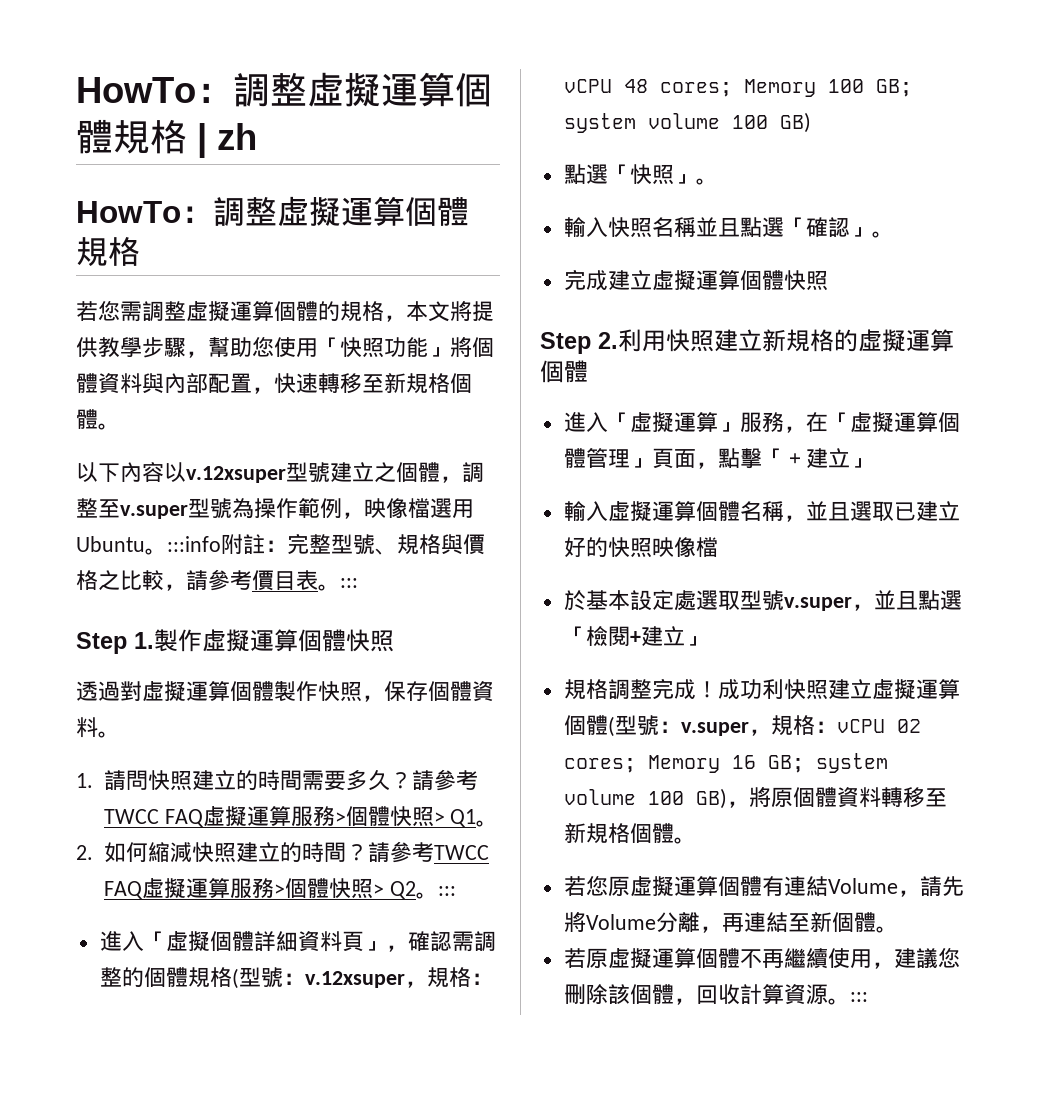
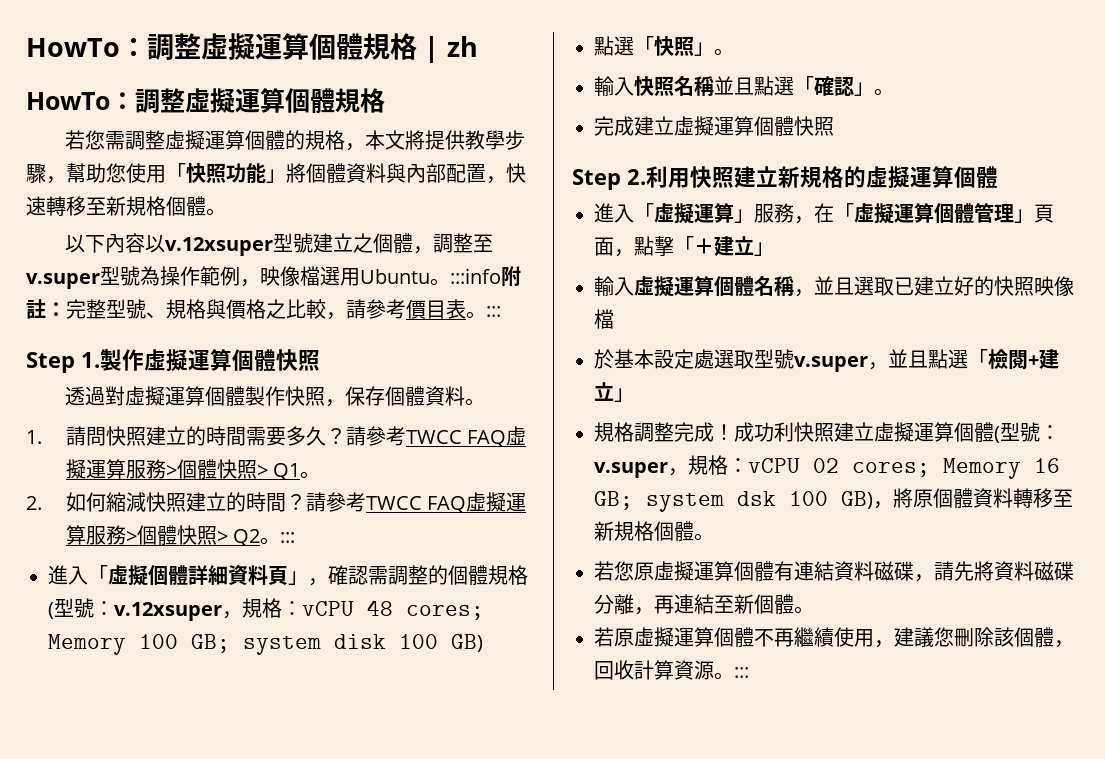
- 進入「虛擬個體詳細資料頁」，確認需調整的個體規格(型號：v.12xsuper，規格：vCPU 48 cores; Memory 100 GB; system volume 100 GB)
+ 進入「虛擬個體詳細資料頁」，確認需調整的個體規格(型號：v.12xsuper，規格：vCPU 48 cores; Memory 100 GB; system disk 100 GB)
- 成功利快照建立虛擬運算個體(型號：v.super，規格：vCPU 02 cores; Memory 16 GB; system volume 100 GB)，將原個體資料轉移至新規格個體。
+ 成功利快照建立虛擬運算個體(型號：v.super，規格：vCPU 02 cores; Memory 16 GB; system dsk 100 GB)，將原個體資料轉移至新規格個體。
- 若您原虛擬運算個體有連結Volume，請先將Volume分離，再連結至新個體。
+ 若您原虛擬運算個體有連結資料磁碟，請先將資料磁碟分離，再連結至新個體。

